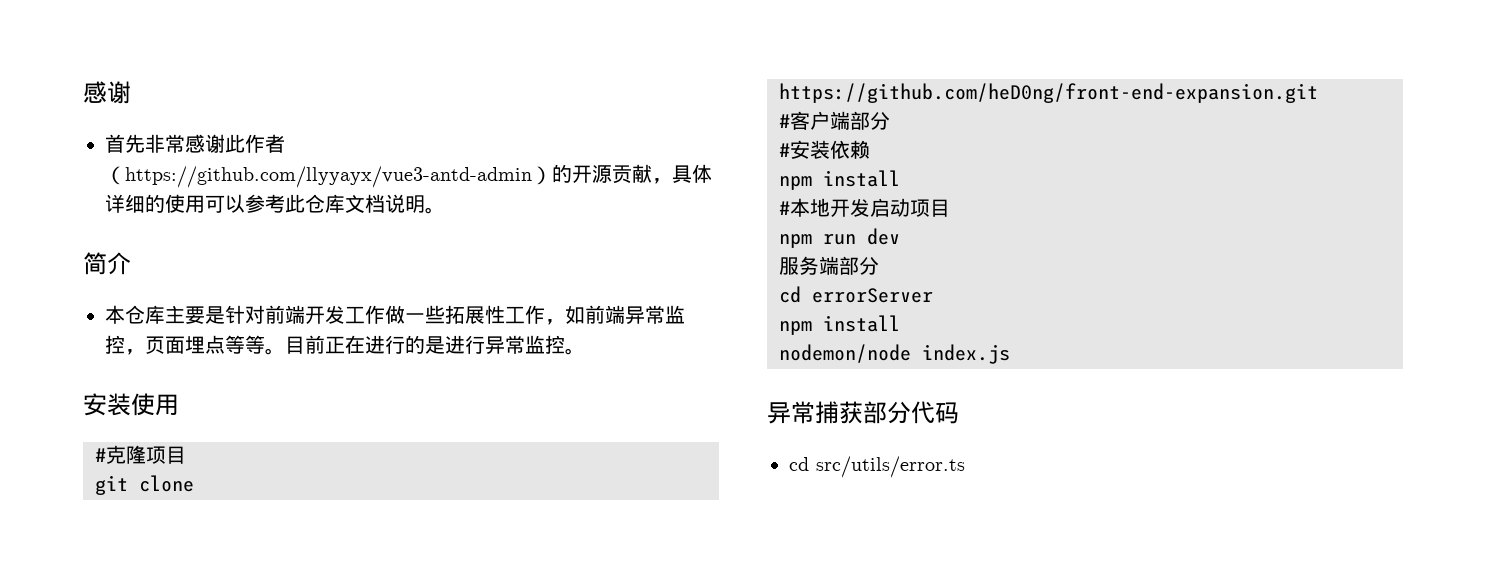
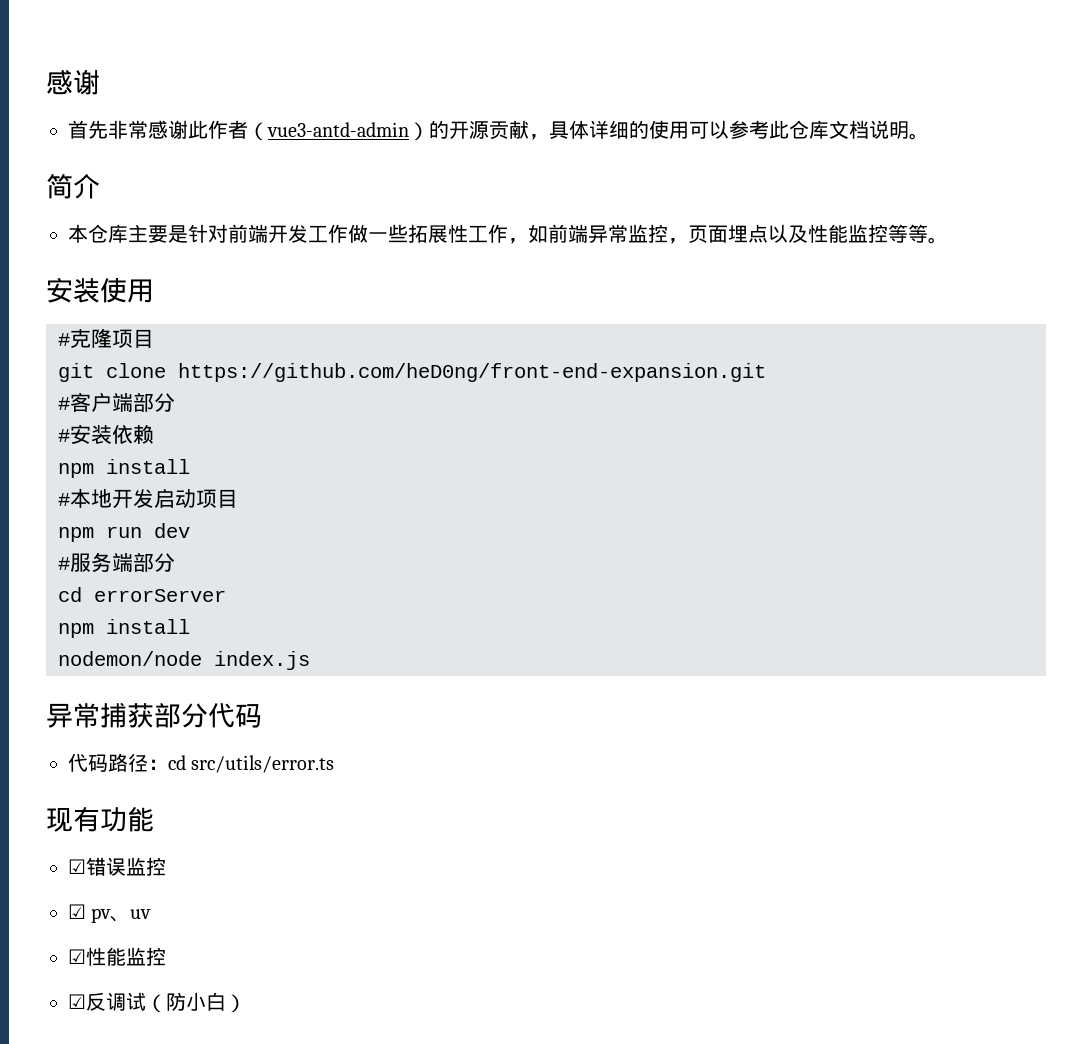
- 首先非常感谢此作者（https://github.com/llyyayx/vue3-antd-admin）的开源贡献，具体详细的使用可以参考此仓库文档说明。
+ 首先非常感谢此作者（vue3-antd-admin）的开源贡献，具体详细的使用可以参考此仓库文档说明。
- 本仓库主要是针对前端开发工作做一些拓展性工作，如前端异常监控，页面埋点等等。目前正在进行的是进行异常监控。
+ 本仓库主要是针对前端开发工作做一些拓展性工作，如前端异常监控，页面埋点以及性能监控等等。
- 服务端部分
+ #服务端部分
- cd src/utils/error.ts
+ 代码路径：cd src/utils/error.ts
+ 现有功能
+ ☑错误监控
+ ☑ pv、uv
+ ☑性能监控
+ ☑反调试（防小白）

